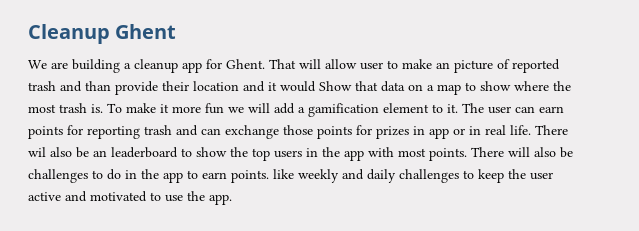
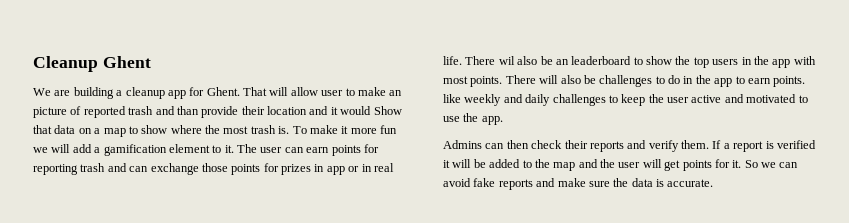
+ Admins can then check their reports and verify them. If a report is verified it will be added to the map and the user will get points for it. So we can avoid fake reports and make sure the data is accurate.

